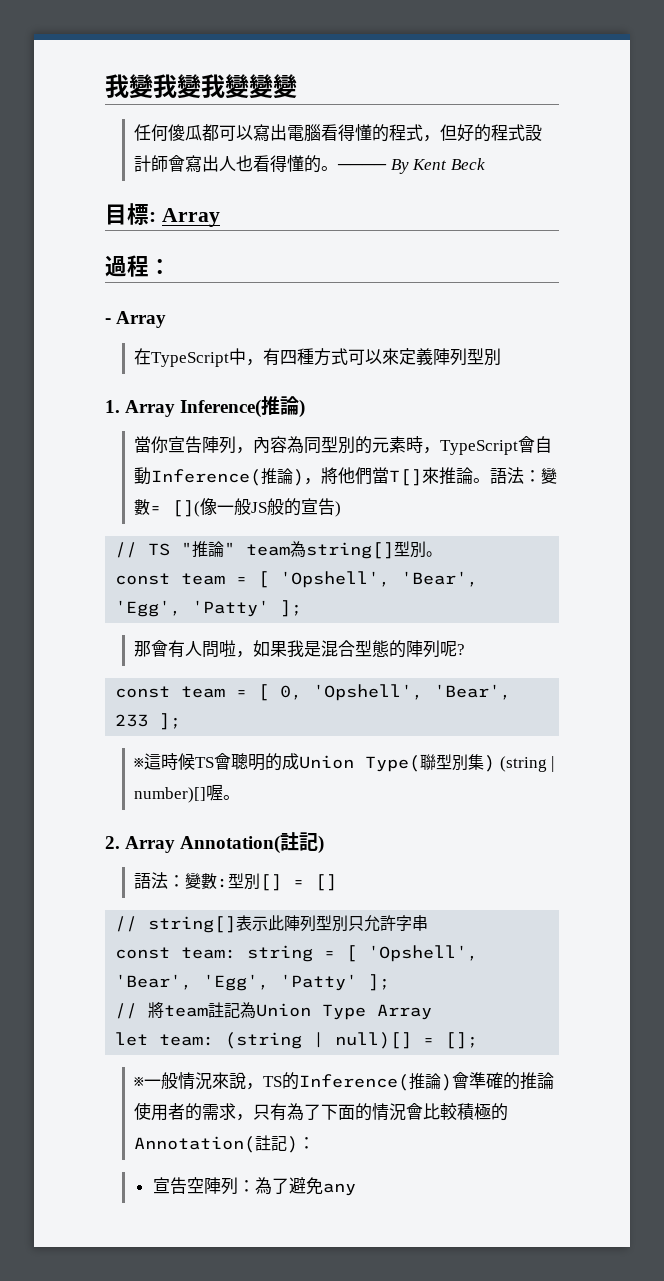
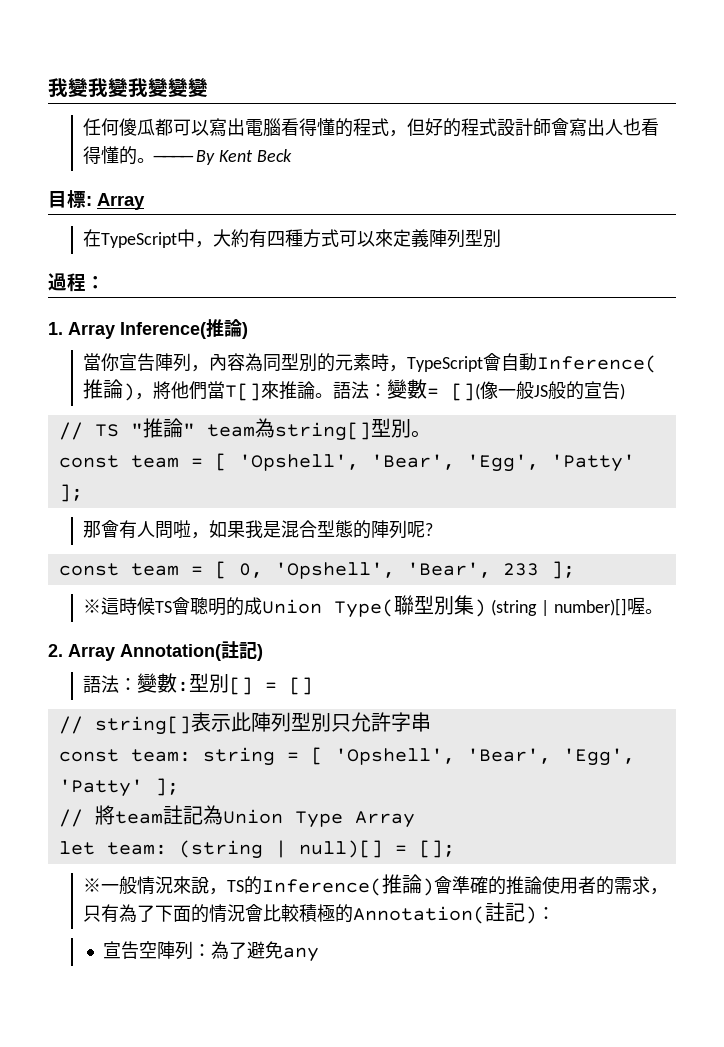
- 過程：
- - Array
- 在TypeScript中，有四種方式可以來定義陣列型別
+ 在TypeScript中，大約有四種方式可以來定義陣列型別
+ 過程：

